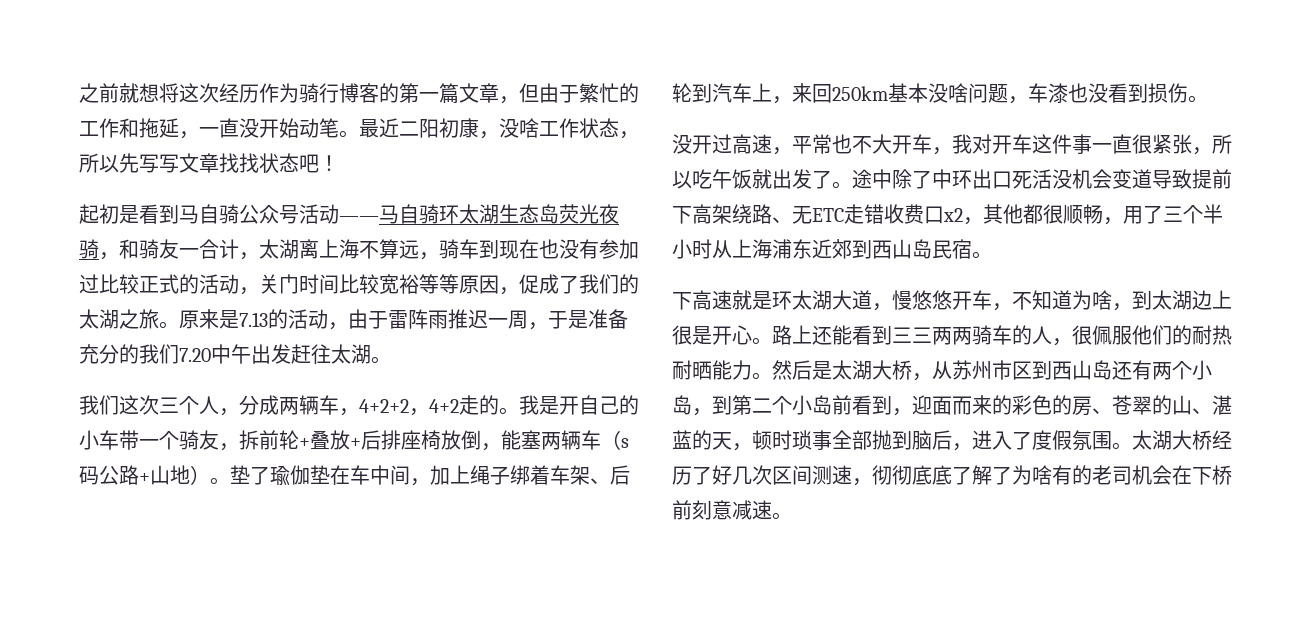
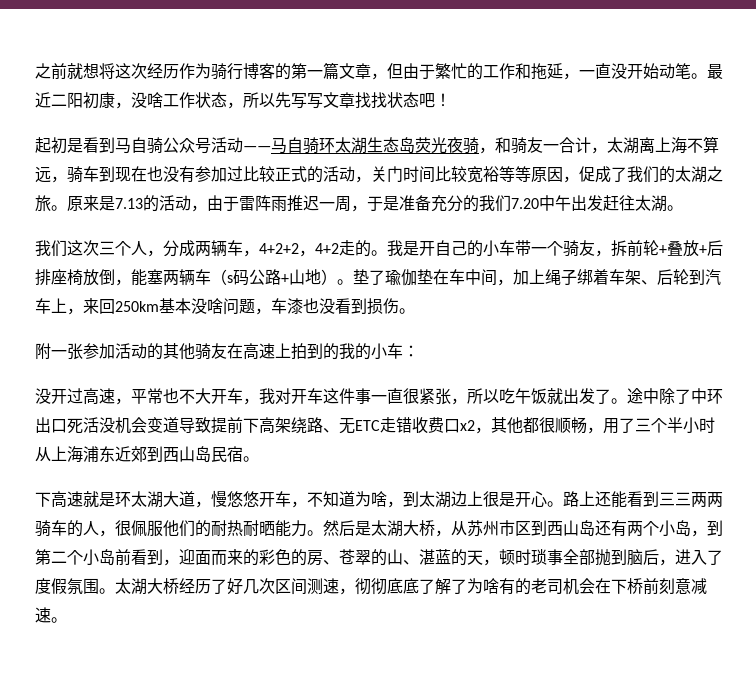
+ 附一张参加活动的其他骑友在高速上拍到的我的小车：

